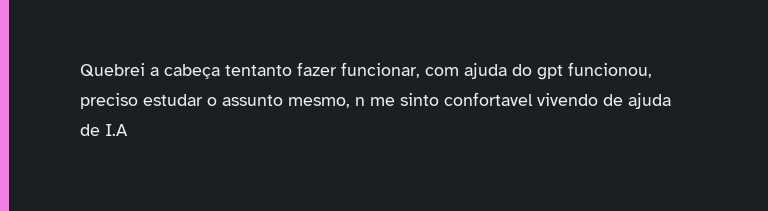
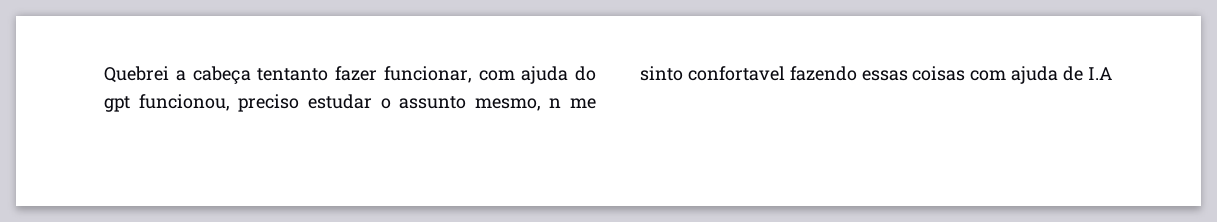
- Quebrei a cabeça tentanto fazer funcionar, com ajuda do gpt funcionou, preciso estudar o assunto mesmo, n me sinto confortavel vivendo de ajuda de I.A
+ Quebrei a cabeça tentanto fazer funcionar, com ajuda do gpt funcionou, preciso estudar o assunto mesmo, n me sinto confortavel fazendo essas coisas com ajuda de I.A

